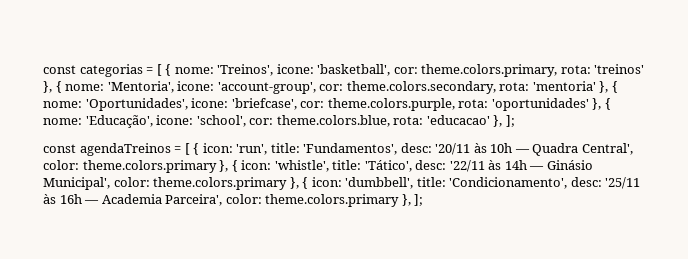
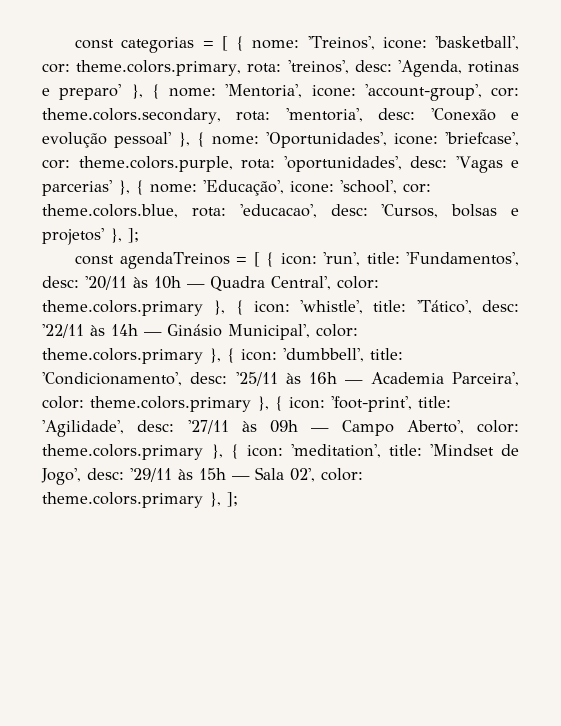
- const categorias = [ { nome: 'Treinos', icone: 'basketball', cor: theme.colors.primary, rota: 'treinos' }, { nome: 'Mentoria', icone: 'account-group', cor: theme.colors.secondary, rota: 'mentoria' }, { nome: 'Oportunidades', icone: 'briefcase', cor: theme.colors.purple, rota: 'oportunidades' }, { nome: 'Educação', icone: 'school', cor: theme.colors.blue, rota: 'educacao' }, ];
+ const categorias = [ { nome: 'Treinos', icone: 'basketball', cor: theme.colors.primary, rota: 'treinos', desc: 'Agenda, rotinas e preparo' }, { nome: 'Mentoria', icone: 'account-group', cor: theme.colors.secondary, rota: 'mentoria', desc: 'Conexão e evolução pessoal' }, { nome: 'Oportunidades', icone: 'briefcase', cor: theme.colors.purple, rota: 'oportunidades', desc: 'Vagas e parcerias' }, { nome: 'Educação', icone: 'school', cor: theme.colors.blue, rota: 'educacao', desc: 'Cursos, bolsas e projetos' }, ];
- const agendaTreinos = [ { icon: 'run', title: 'Fundamentos', desc: '20/11 às 10h — Quadra Central', color: theme.colors.primary }, { icon: 'whistle', title: 'Tático', desc: '22/11 às 14h — Ginásio Municipal', color: theme.colors.primary }, { icon: 'dumbbell', title: 'Condicionamento', desc: '25/11 às 16h — Academia Parceira', color: theme.colors.primary }, ];
+ const agendaTreinos = [ { icon: 'run', title: 'Fundamentos', desc: '20/11 às 10h — Quadra Central', color: theme.colors.primary }, { icon: 'whistle', title: 'Tático', desc: '22/11 às 14h — Ginásio Municipal', color: theme.colors.primary }, { icon: 'dumbbell', title: 'Condicionamento', desc: '25/11 às 16h — Academia Parceira', color: theme.colors.primary }, { icon: 'foot-print', title: 'Agilidade', desc: '27/11 às 09h — Campo Aberto', color: theme.colors.primary }, { icon: 'meditation', title: 'Mindset de Jogo', desc: '29/11 às 15h — Sala 02', color: theme.colors.primary }, ];

